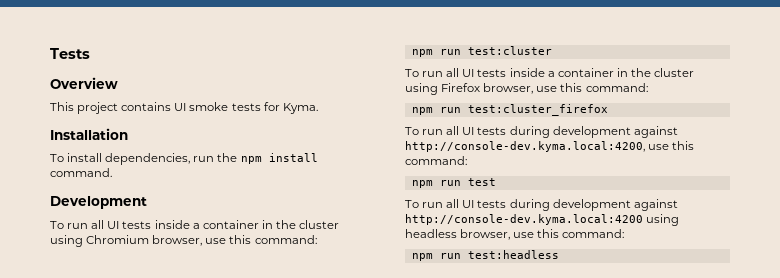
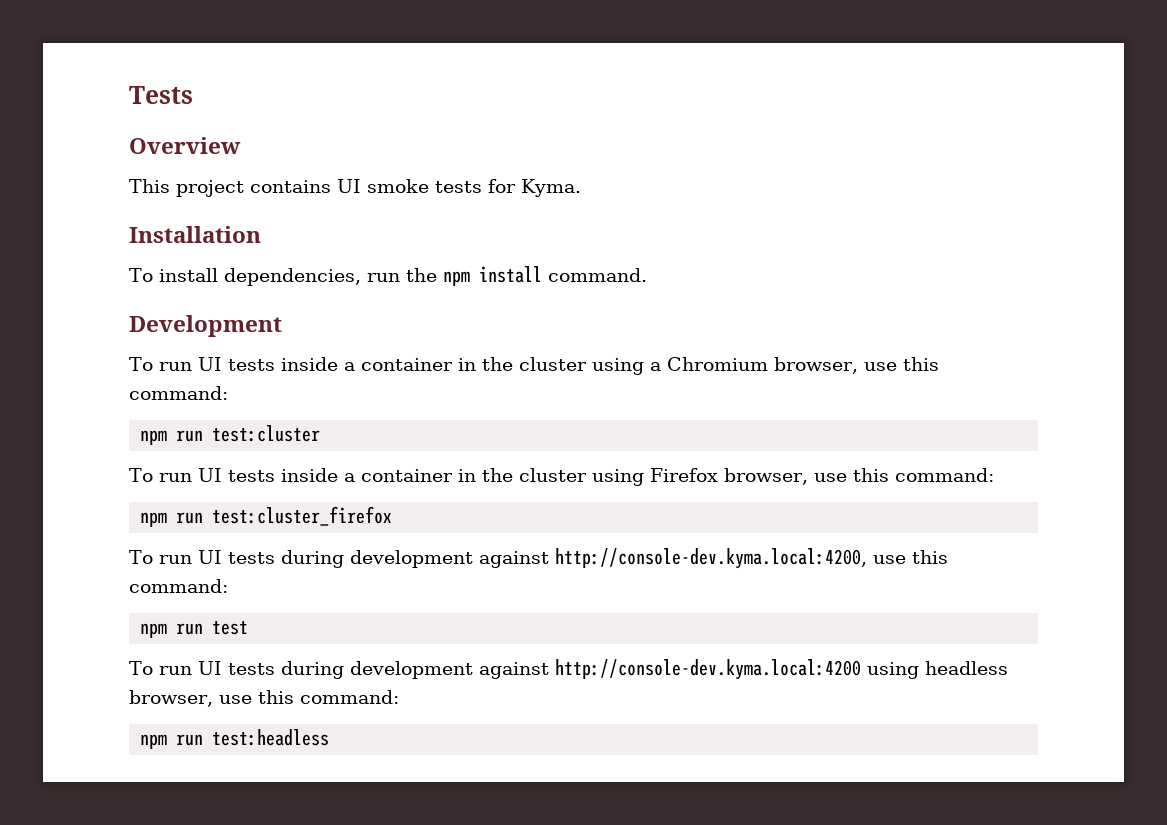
- To run all UI tests inside a container in the cluster using Chromium browser, use this command:
+ To run UI tests inside a container in the cluster using a Chromium browser, use this command:
- To run all UI tests inside a container in the cluster using Firefox browser, use this command:
+ To run UI tests inside a container in the cluster using Firefox browser, use this command:
- To run all UI tests during development against http://console-dev.kyma.local:4200, use this command:
+ To run UI tests during development against http://console-dev.kyma.local:4200, use this command:
- To run all UI tests during development against http://console-dev.kyma.local:4200 using headless browser, use this command:
+ To run UI tests during development against http://console-dev.kyma.local:4200 using headless browser, use this command:

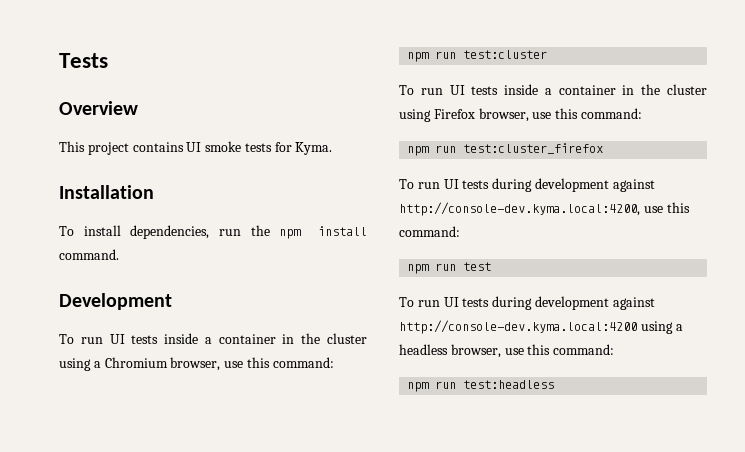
- To run UI tests during development against http://console-dev.kyma.local:4200 using headless browser, use this command:
+ To run UI tests during development against http://console-dev.kyma.local:4200 using a headless browser, use this command:

